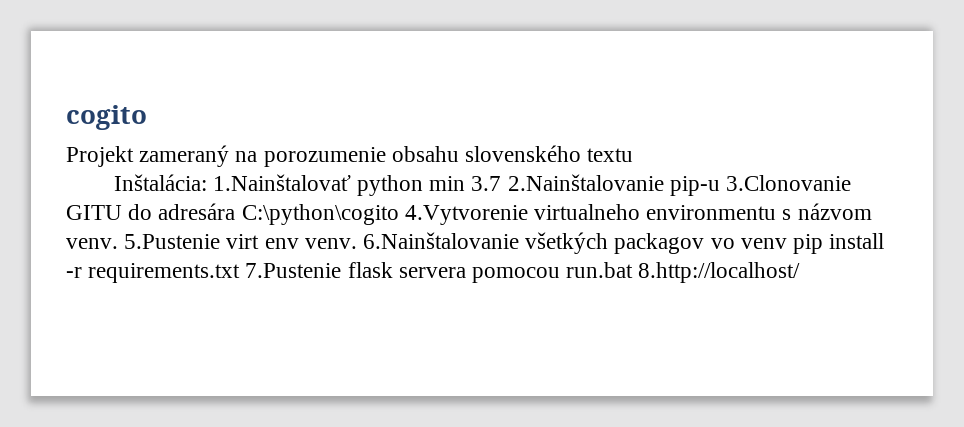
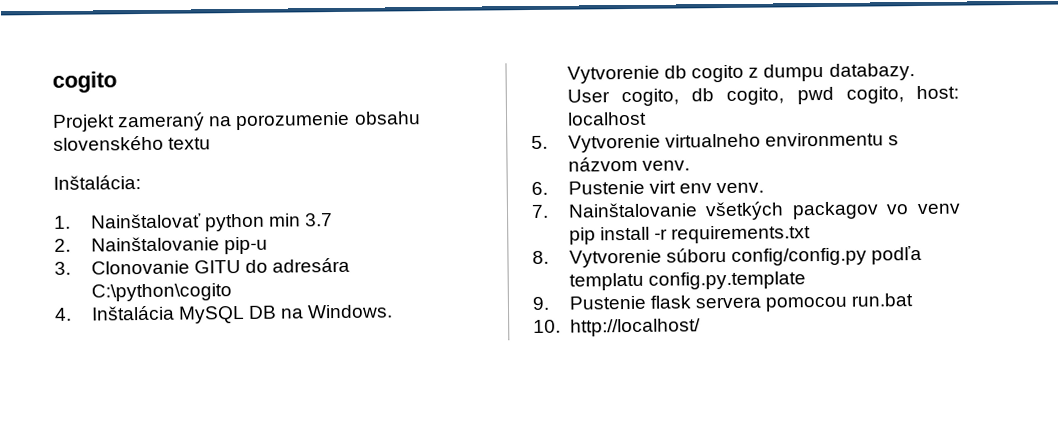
- Inštalácia: 1.Nainštalovať python min 3.7 2.Nainštalovanie pip-u 3.Clonovanie GITU do adresára C:\python\cogito 4.Vytvorenie virtualneho environmentu s názvom venv. 5.Pustenie virt env venv. 6.Nainštalovanie všetkých packagov vo venv pip install -r requirements.txt 7.Pustenie flask servera pomocou run.bat 8.http://localhost/
+ Inštalácia:
+ 1. Nainštalovať python min 3.7
+ 2. Nainštalovanie pip-u
+ 3. Clonovanie GITU do adresára C:\python\cogito
+ 4. Inštalácia MySQL DB na Windows. Vytvorenie db cogito z dumpu databazy. User cogito, db cogito, pwd cogito, host: localhost
+ 5. Vytvorenie virtualneho environmentu s názvom venv.
+ 6. Pustenie virt env venv.
+ 7. Nainštalovanie všetkých packagov vo venv pip install -r requirements.txt
+ 8. Vytvorenie súboru config/config.py podľa templatu config.py.template
+ 9. Pustenie flask servera pomocou run.bat
+ 10. http://localhost/

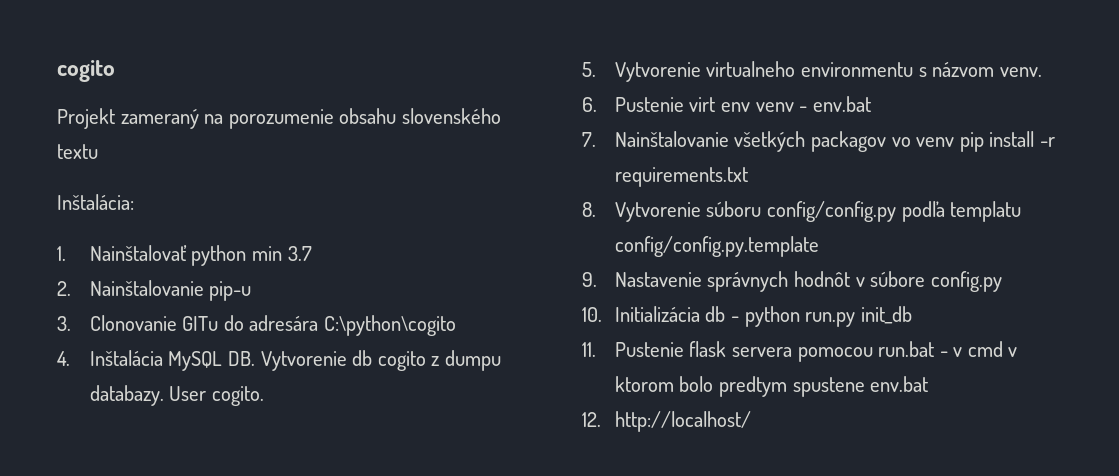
- 3. Clonovanie GITU do adresára C:\python\cogito
+ 3. Clonovanie GITu do adresára C:\python\cogito
- 4. Inštalácia MySQL DB na Windows. Vytvorenie db cogito z dumpu databazy.
+ 4. Inštalácia MySQL DB. Vytvorenie db cogito z dumpu databazy.
- User cogito, db cogito, pwd cogito, host: localhost
+ User cogito.
- 6. Pustenie virt env venv.
+ 6. Pustenie virt env venv - env.bat
- 8. Vytvorenie súboru config/config.py podľa templatu config.py.template
- 9. Pustenie flask servera pomocou run.bat
- 10. http://localhost/
+ 8. Vytvorenie súboru config/config.py podľa templatu config/config.py.template
+ 9. Nastavenie správnych hodnôt v súbore config.py
+ 10. Initializácia db - python run.py init_db
+ 11. Pustenie flask servera pomocou run.bat - v cmd v ktorom bolo predtym spustene env.bat
+ 12. http://localhost/

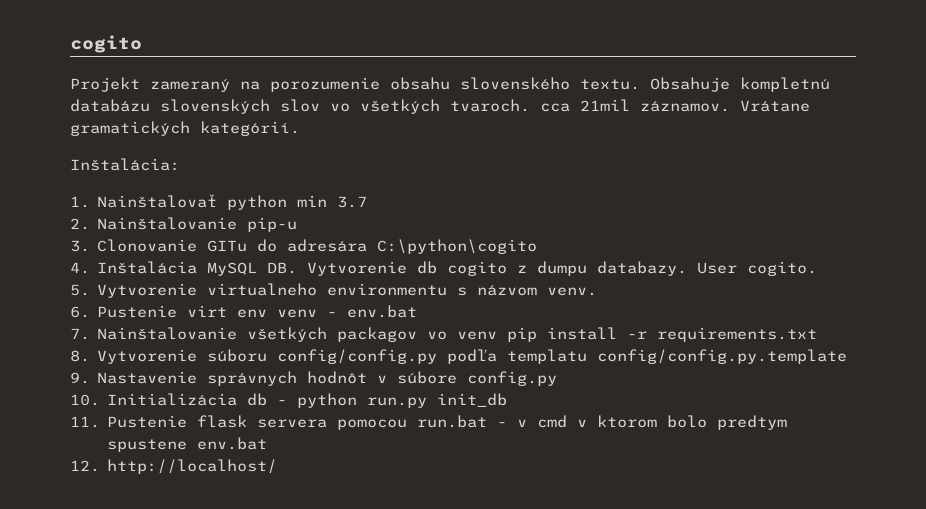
- Projekt zameraný na porozumenie obsahu slovenského textu
+ Projekt zameraný na porozumenie obsahu slovenského textu. Obsahuje kompletnú databázu slovenských slov vo všetkých tvaroch. cca 21mil záznamov. Vrátane gramatických kategórií.

